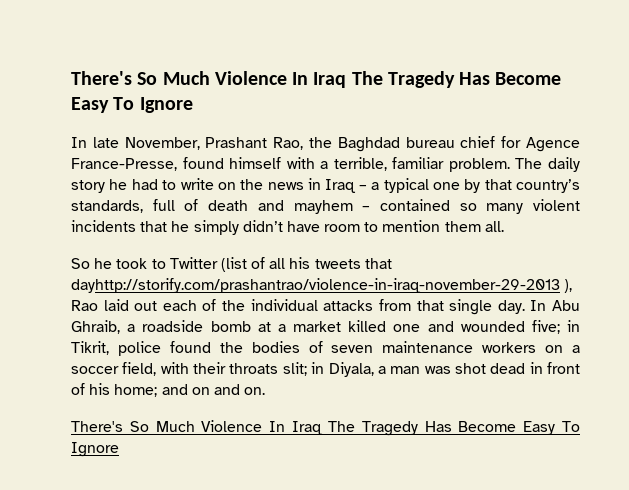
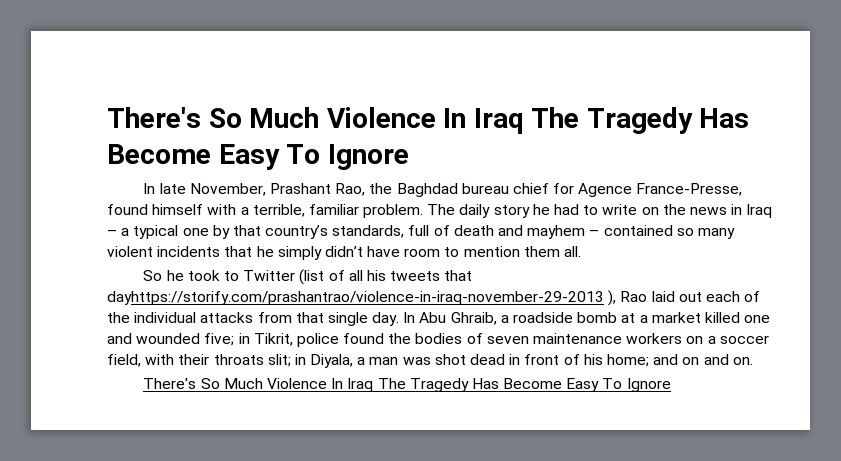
- So he took to Twitter (list of all his tweets that dayhttp://storify.com/prashantrao/violence-in-iraq-november-29-2013 ), Rao laid out each of the individual attacks from that single day.
+ So he took to Twitter (list of all his tweets that dayhttps://storify.com/prashantrao/violence-in-iraq-november-29-2013 ), Rao laid out each of the individual attacks from that single day.

